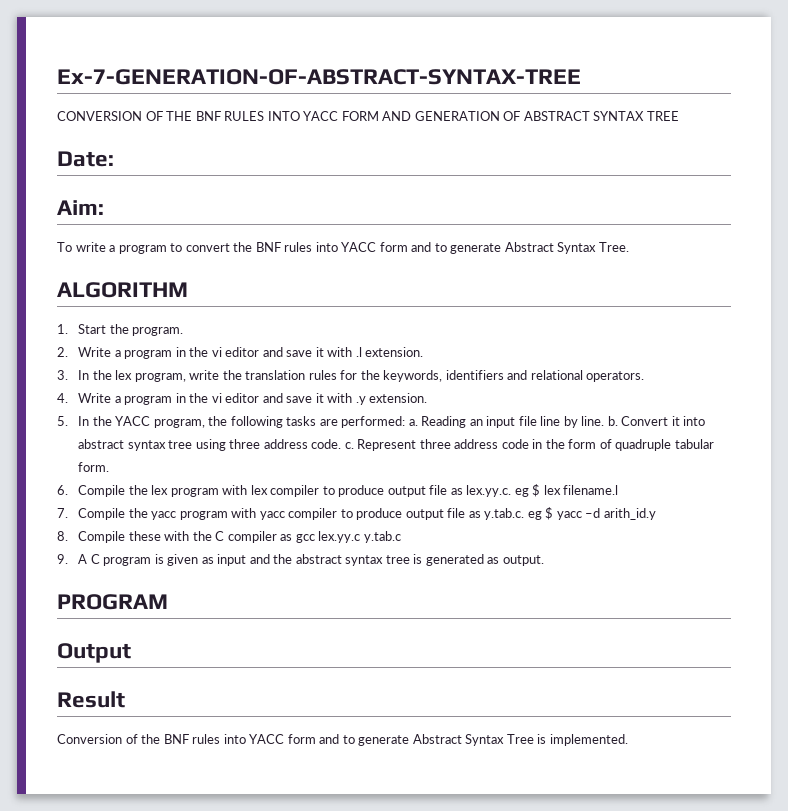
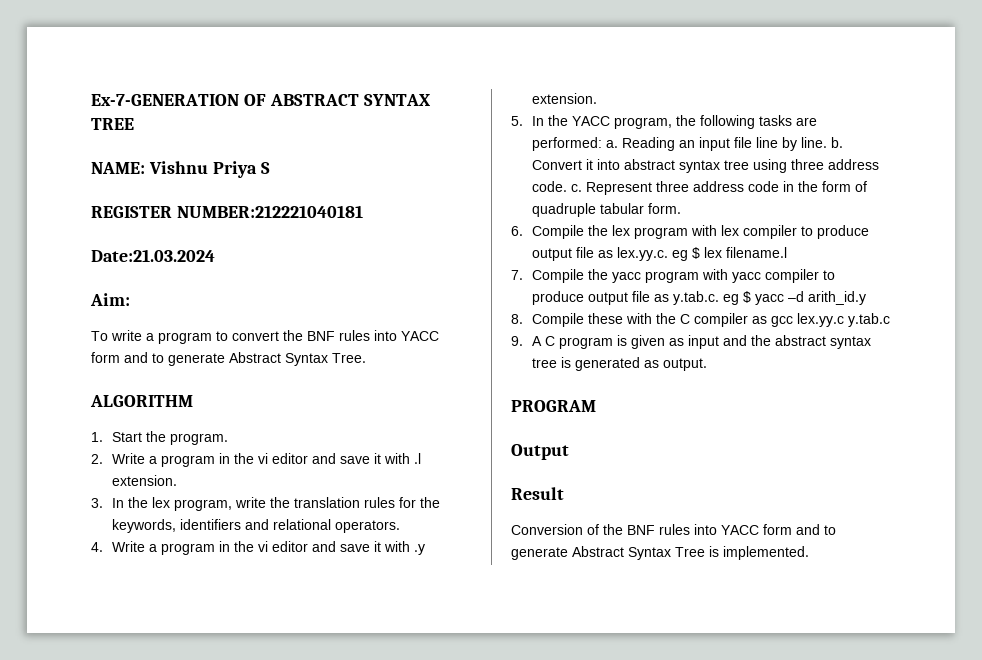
- Ex-7-GENERATION-OF-ABSTRACT-SYNTAX-TREE
- CONVERSION OF THE BNF RULES INTO YACC FORM AND GENERATION OF ABSTRACT SYNTAX TREE
- Date:
+ Ex-7-GENERATION OF ABSTRACT SYNTAX TREE
+ NAME: Vishnu Priya S
+ REGISTER NUMBER:212221040181
+ Date:21.03.2024

